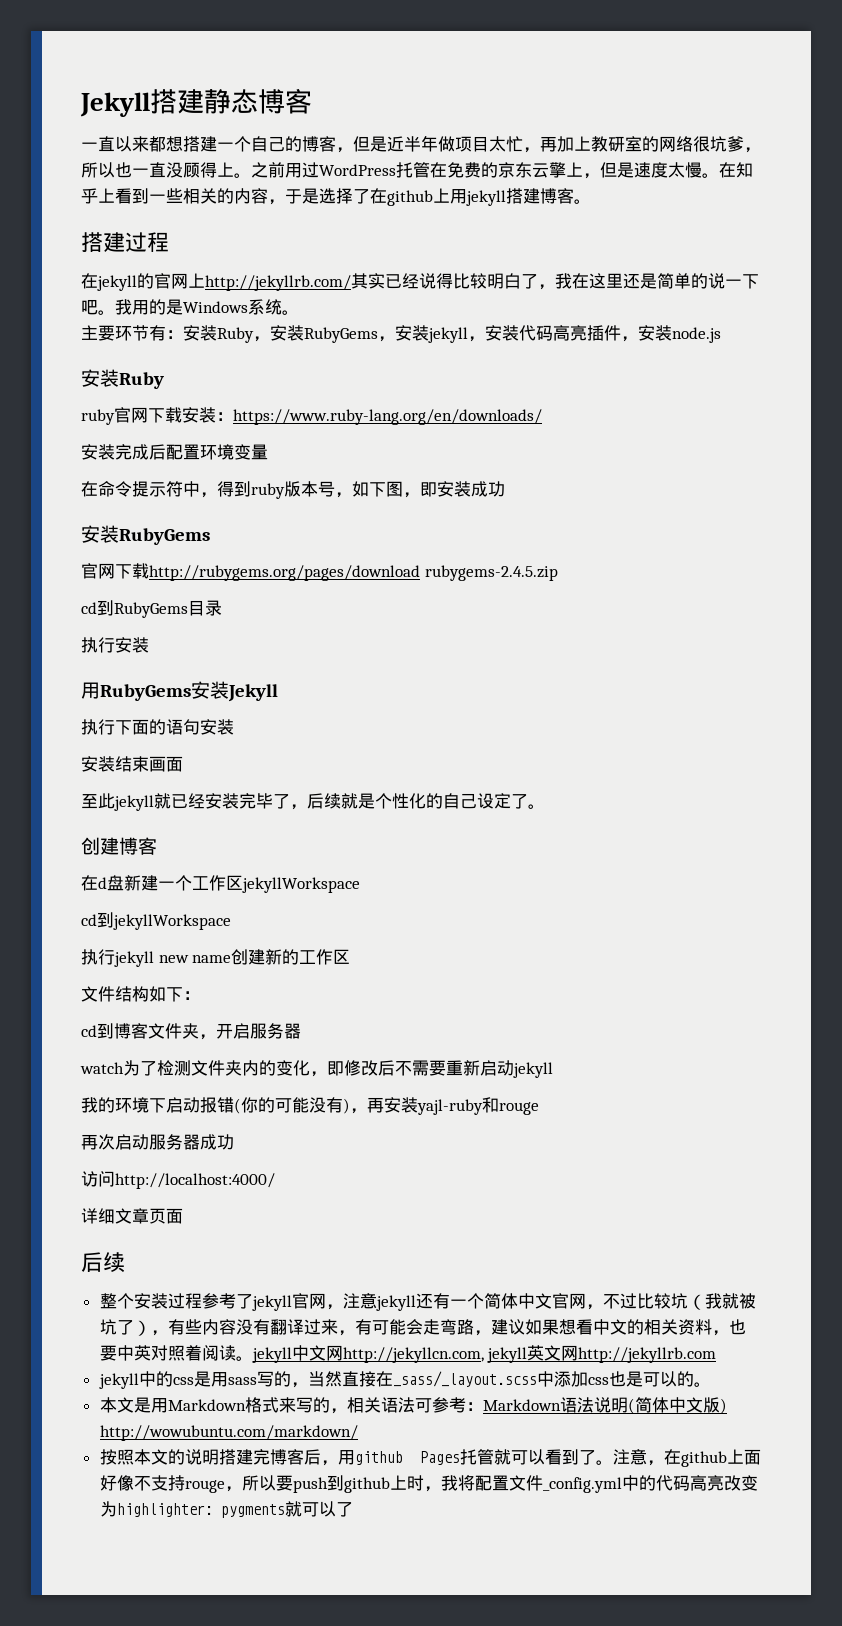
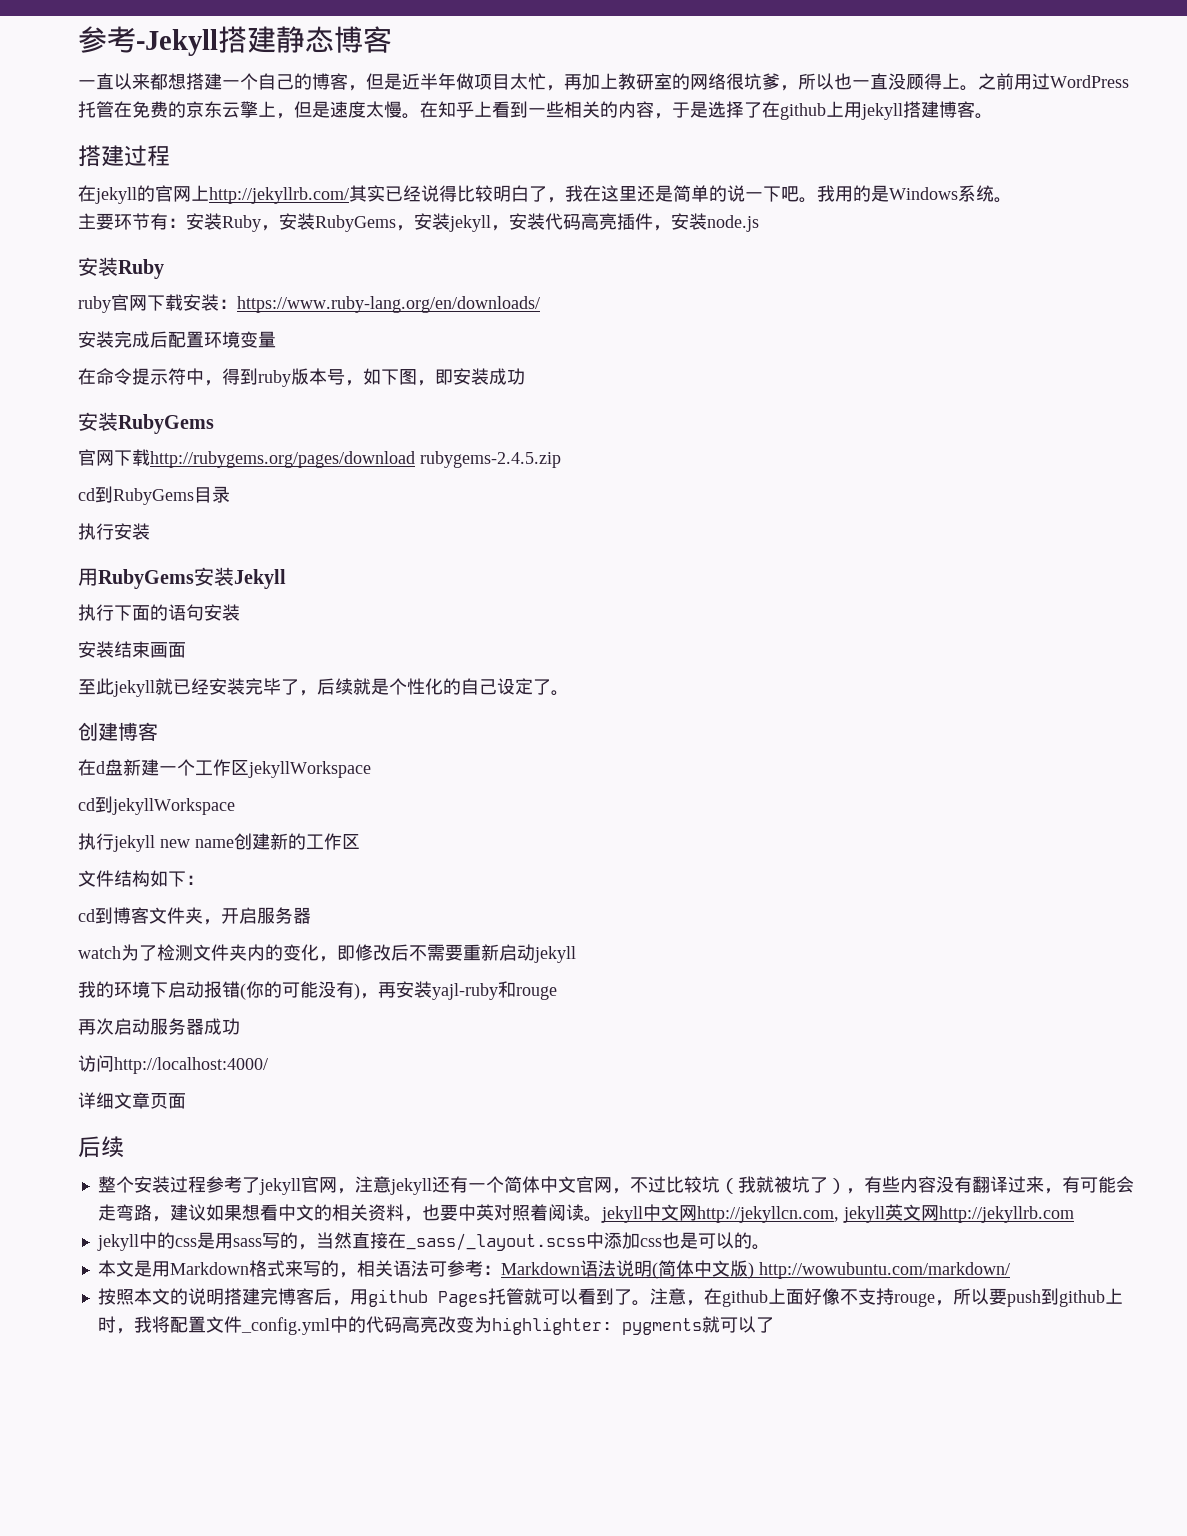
- Jekyll搭建静态博客
+ 参考-Jekyll搭建静态博客

